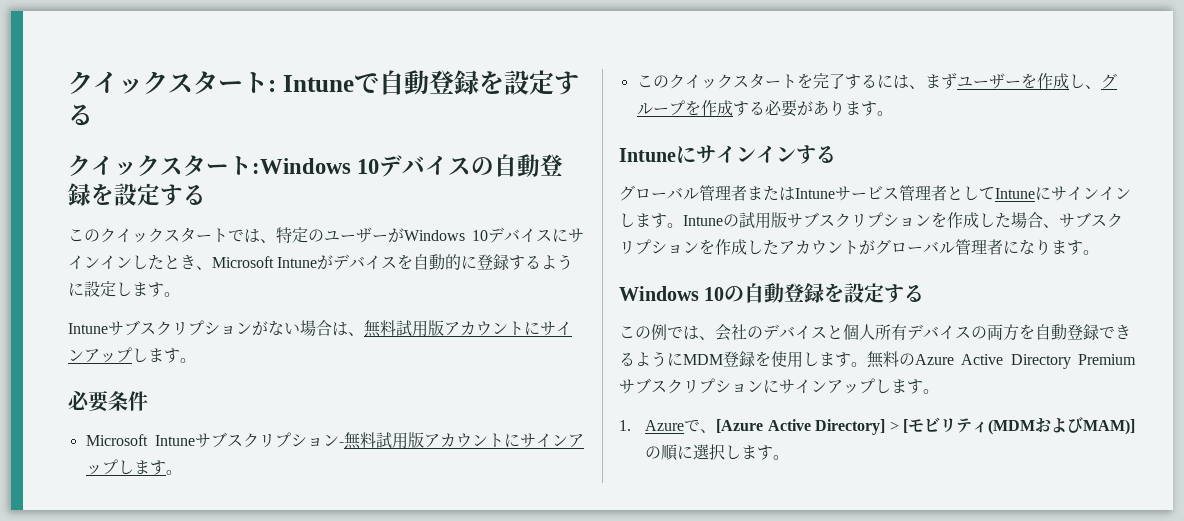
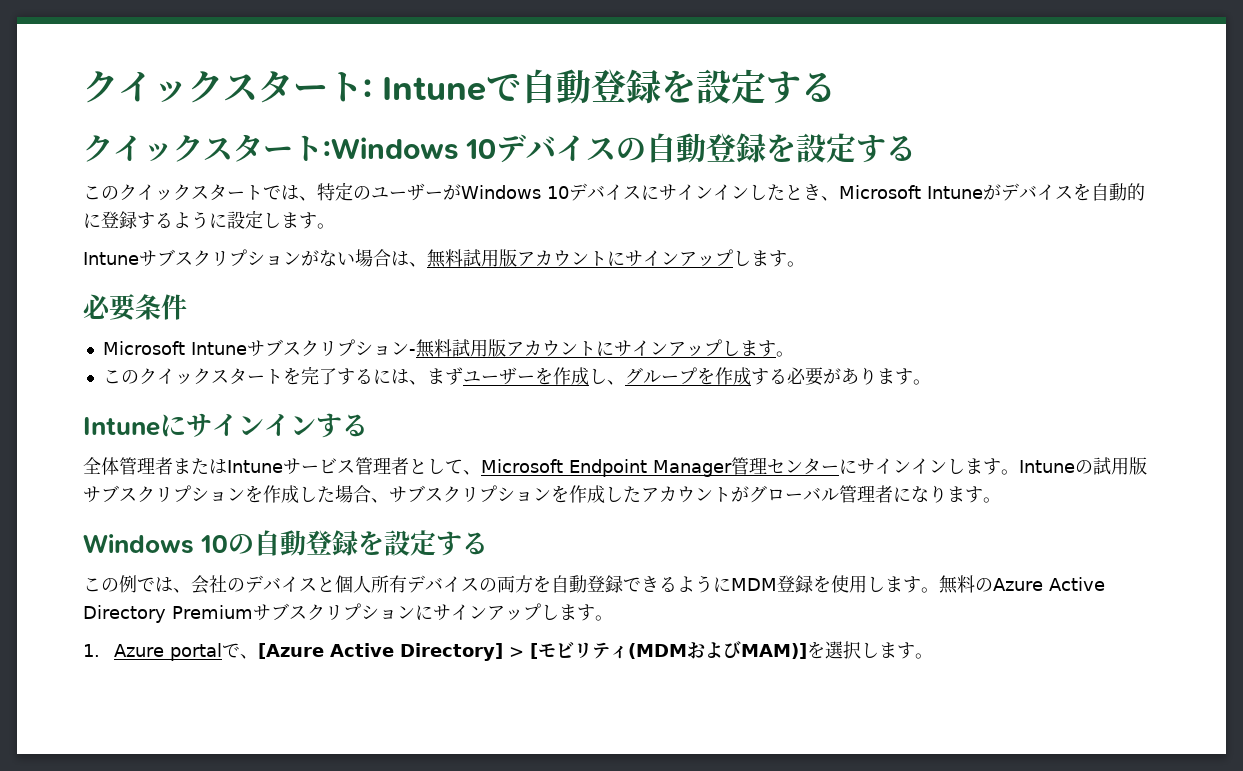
- グローバル管理者またはIntuneサービス管理者としてIntuneにサインインします。
+ 全体管理者またはIntuneサービス管理者として、Microsoft Endpoint Manager管理センターにサインインします。
- 1. Azureで、[Azure Active Directory] > [モビリティ(MDMおよびMAM)]の順に選択します。
+ 1. Azure portalで、[Azure Active Directory] > [モビリティ(MDMおよびMAM)]を選択します。

